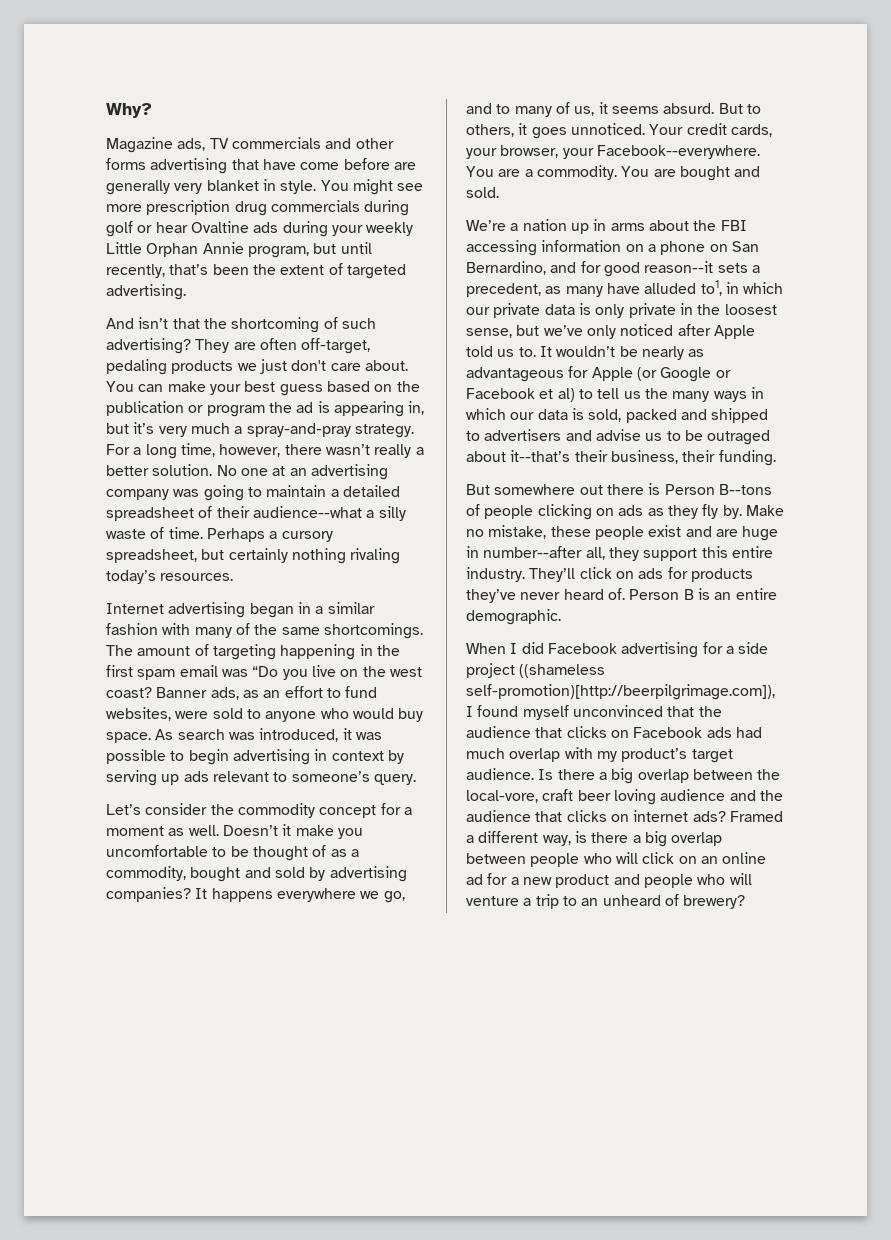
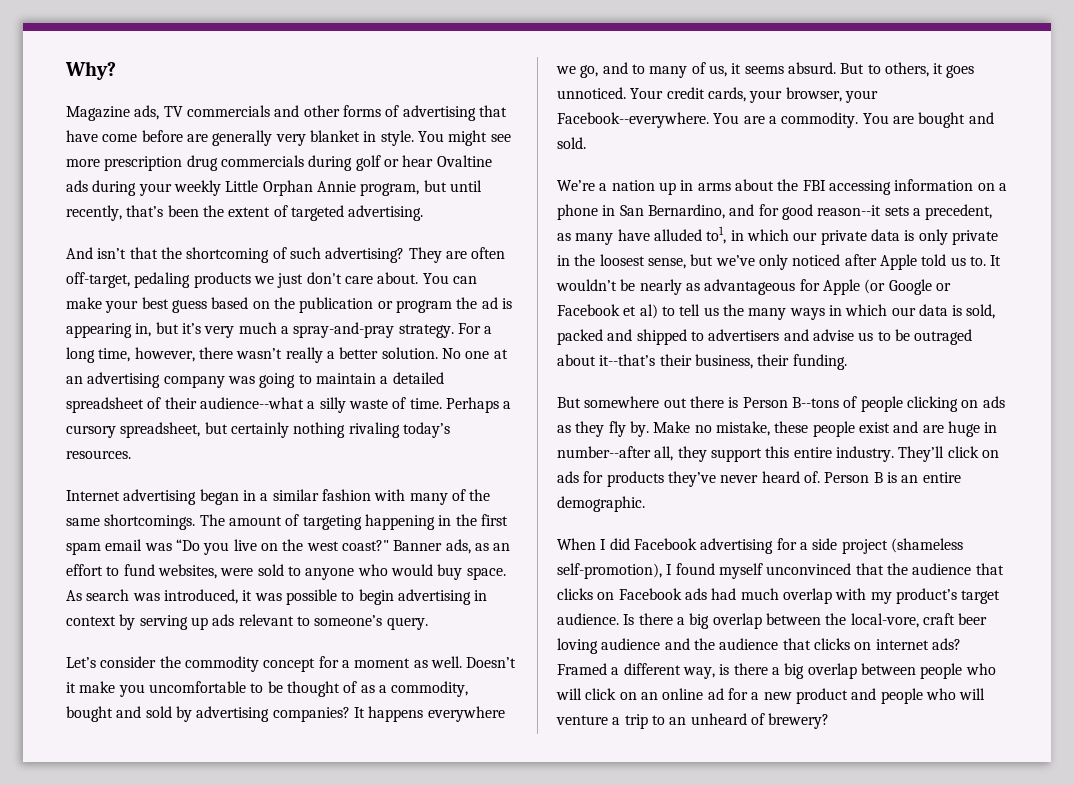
- Magazine ads, TV commercials and other forms advertising that have come before are generally very blanket in style.
+ Magazine ads, TV commercials and other forms of advertising that have come before are generally very blanket in style.
- The amount of targeting happening in the first spam email was “Do you live on the west coast?
+ The amount of targeting happening in the first spam email was “Do you live on the west coast?"
- We’re a nation up in arms about the FBI accessing information on a phone on San Bernardino, and for good reason--it sets a precedent, as many have alluded to1, in which our private data is only private in the loosest sense, but we’ve only noticed after Apple told us to.
+ We’re a nation up in arms about the FBI accessing information on a phone in San Bernardino, and for good reason--it sets a precedent, as many have alluded to1, in which our private data is only private in the loosest sense, but we’ve only noticed after Apple told us to.
- When I did Facebook advertising for a side project ((shameless self-promotion)[http://beerpilgrimage.com]), I found myself unconvinced that the audience that clicks on Facebook ads had much overlap with my product’s target audience.
+ When I did Facebook advertising for a side project (shameless self-promotion), I found myself unconvinced that the audience that clicks on Facebook ads had much overlap with my product’s target audience.

